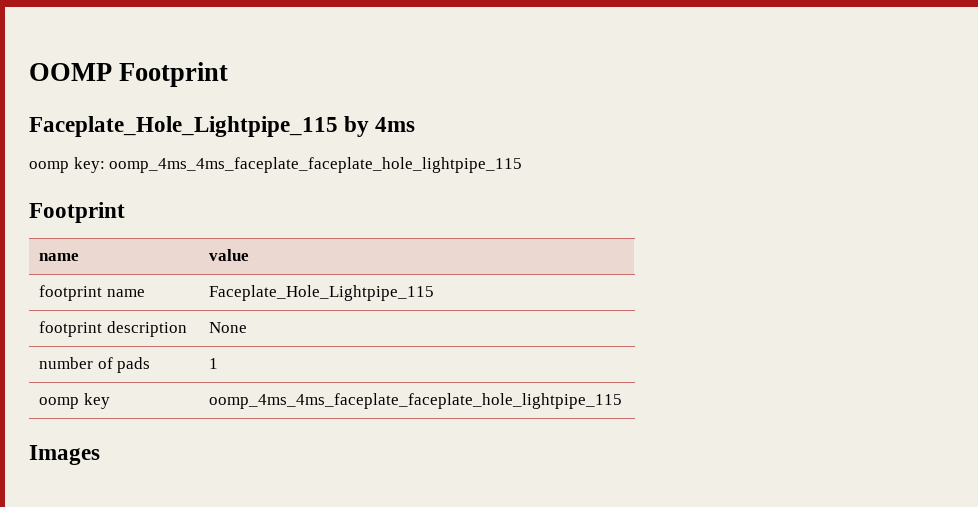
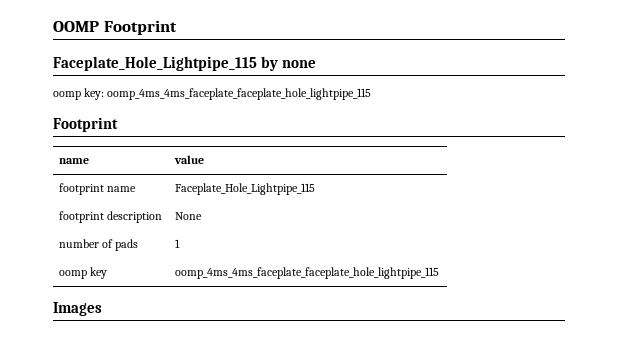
- Faceplate_Hole_Lightpipe_115 by 4ms
+ Faceplate_Hole_Lightpipe_115 by none

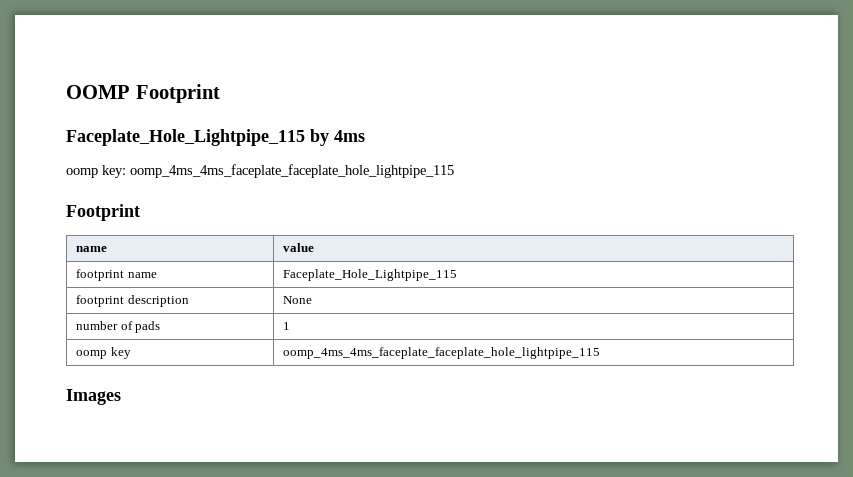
- Faceplate_Hole_Lightpipe_115 by none
+ Faceplate_Hole_Lightpipe_115 by 4ms

